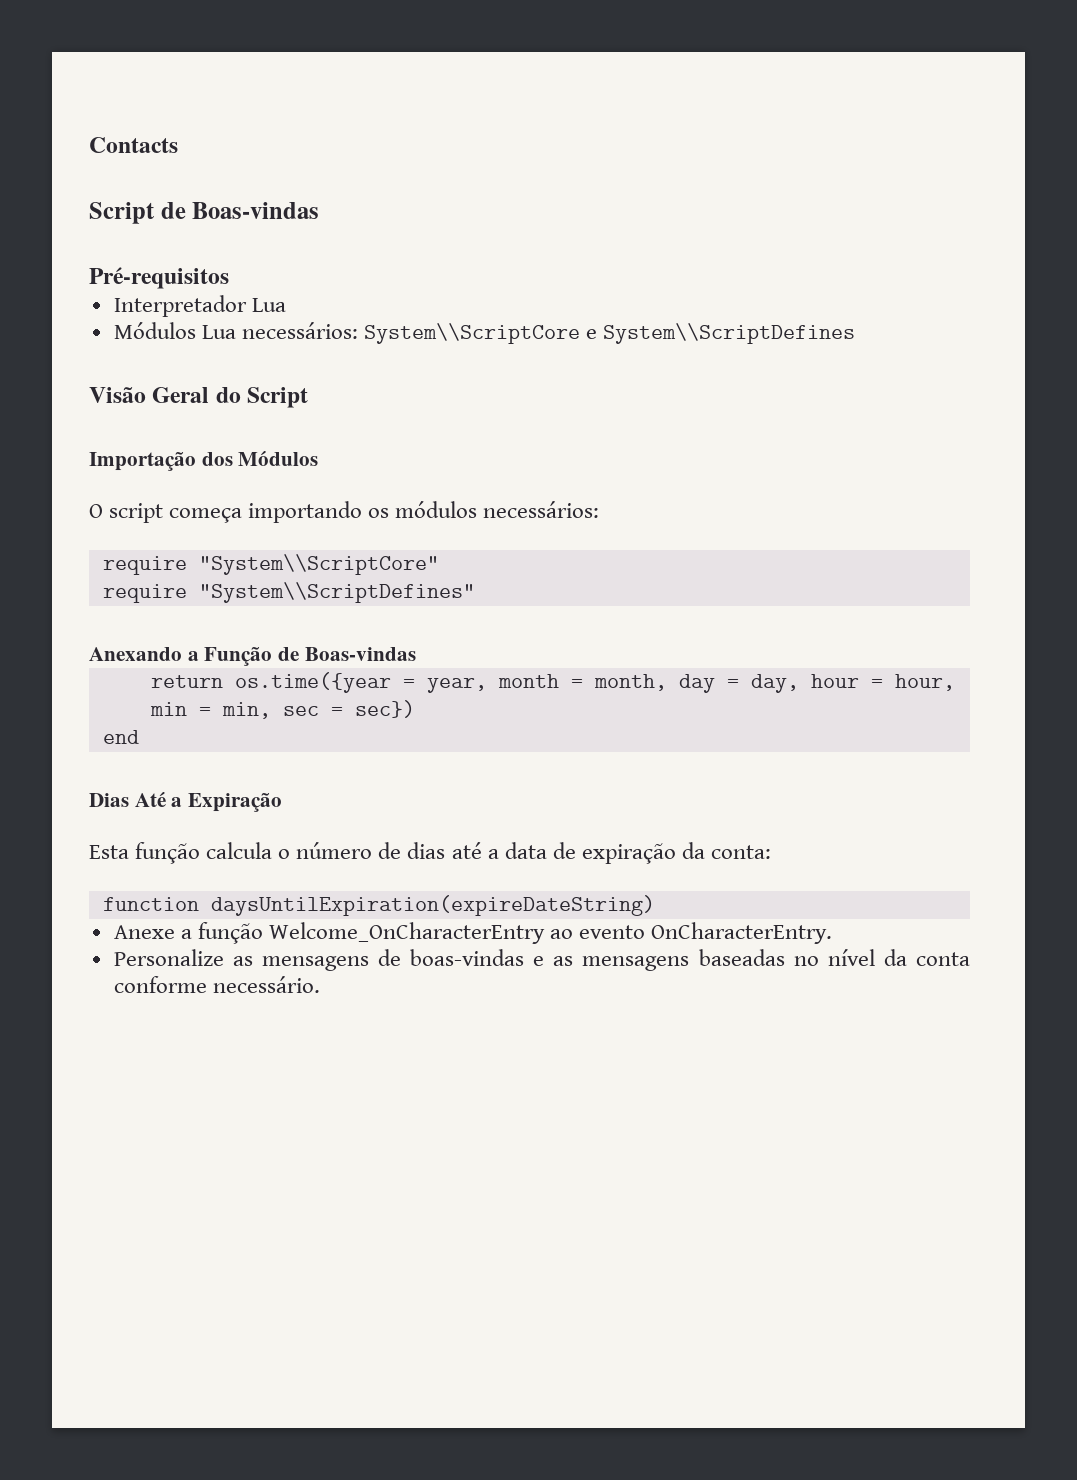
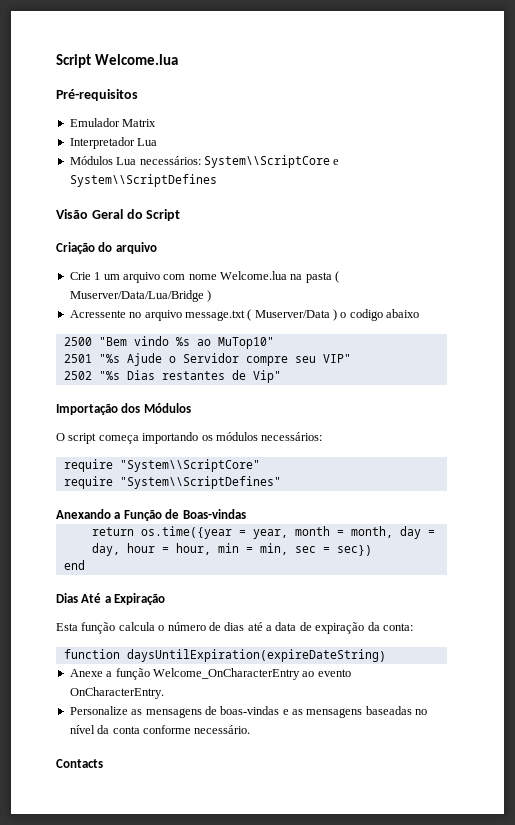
- Contacts
- Script de Boas-vindas
+ Script Welcome.lua
+ Emulador Matrix
+ Criação do arquivo
+ Crie 1 um arquivo com nome Welcome.lua na pasta ( Muserver/Data/Lua/Bridge )
+ Acressente no arquivo message.txt ( Muserver/Data ) o codigo abaixo
+ 2500 "Bem vindo %s ao MuTop10"
+ 2501 "%s Ajude o Servidor compre seu VIP"
+ 2502 "%s Dias restantes de Vip"
+ Contacts

